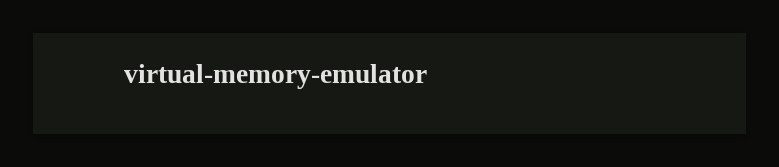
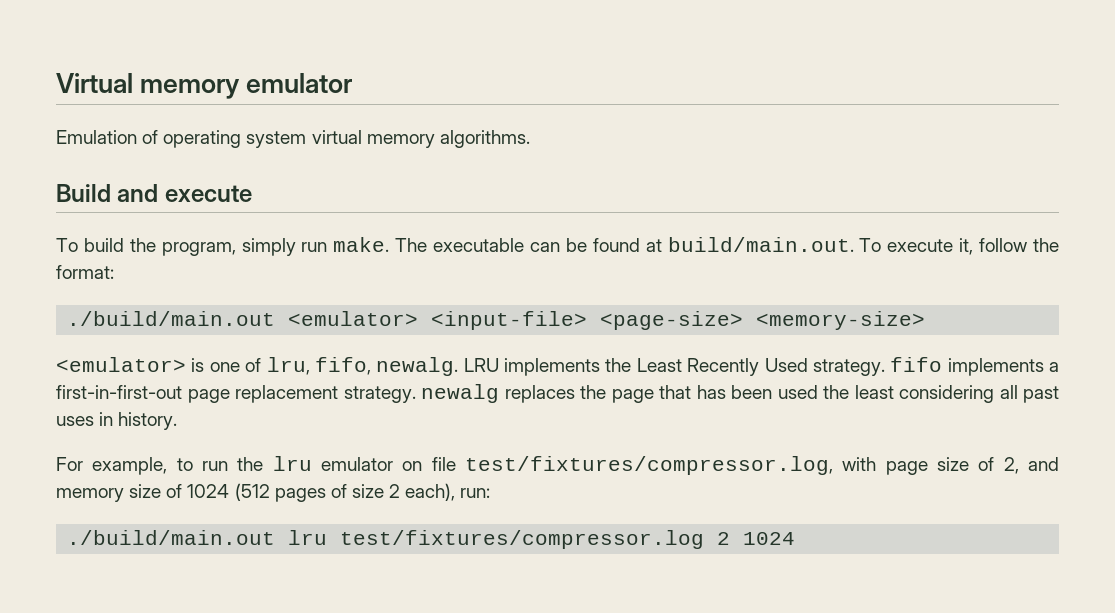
- virtual-memory-emulator
+ Virtual memory emulator
+ Emulation of operating system virtual memory algorithms.
+ Build and execute
+ To build the program, simply run make. The executable can be found at build/main.out. To execute it, follow the format:
+ ./build/main.out <emulator> <input-file> <page-size> <memory-size>
+ <emulator> is one of lru, fifo, newalg. LRU implements the Least Recently Used strategy. fifo implements a first-in-first-out page replacement strategy. newalg replaces the page that has been used the least considering all past uses in history.
+ For example, to run the lru emulator on file test/fixtures/compressor.log, with page size of 2, and memory size of 1024 (512 pages of size 2 each), run:
+ ./build/main.out lru test/fixtures/compressor.log 2 1024

